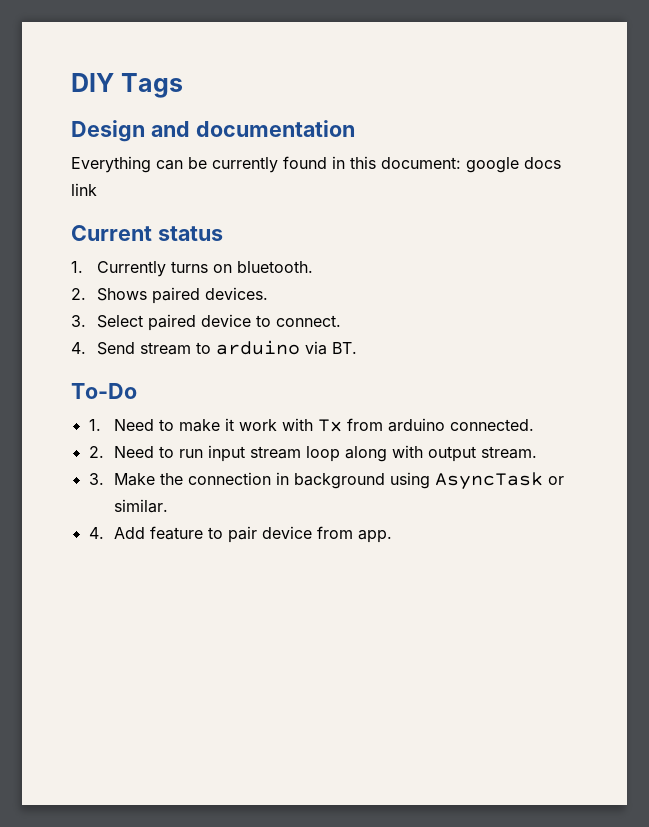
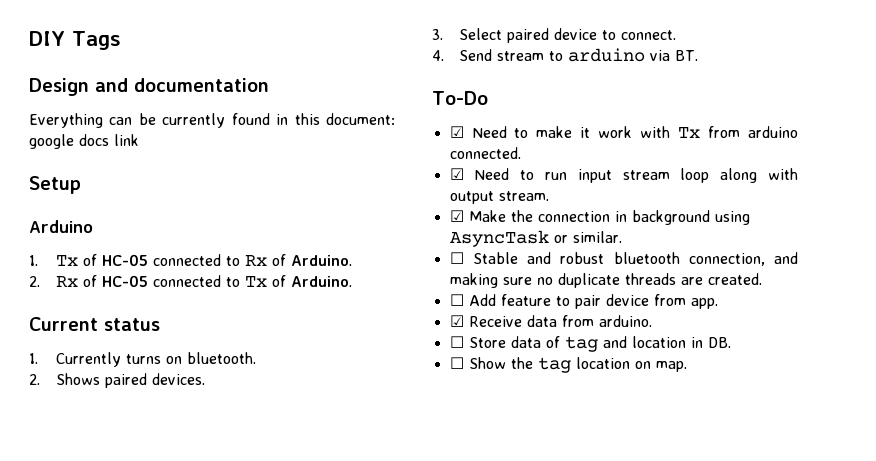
+ Setup
+ Arduino
+ 1. Tx of HC-05 connected to Rx of Arduino.
+ 2. Rx of HC-05 connected to Tx of Arduino.
- 1. Need to make it work with Tx from arduino connected.
+ ☑ Need to make it work with Tx from arduino connected.
- 2. Need to run input stream loop along with output stream.
+ ☑ Need to run input stream loop along with output stream.
- 3. Make the connection in background using AsyncTask or similar.
+ ☑ Make the connection in background using AsyncTask or similar.
- 4. Add feature to pair device from app.
+ ☐ Stable and robust bluetooth connection, and making sure no duplicate threads are created.
+ ☐ Add feature to pair device from app.
+ ☑ Receive data from arduino.
+ ☐ Store data of tag and location in DB.
+ ☐ Show the tag location on map.

